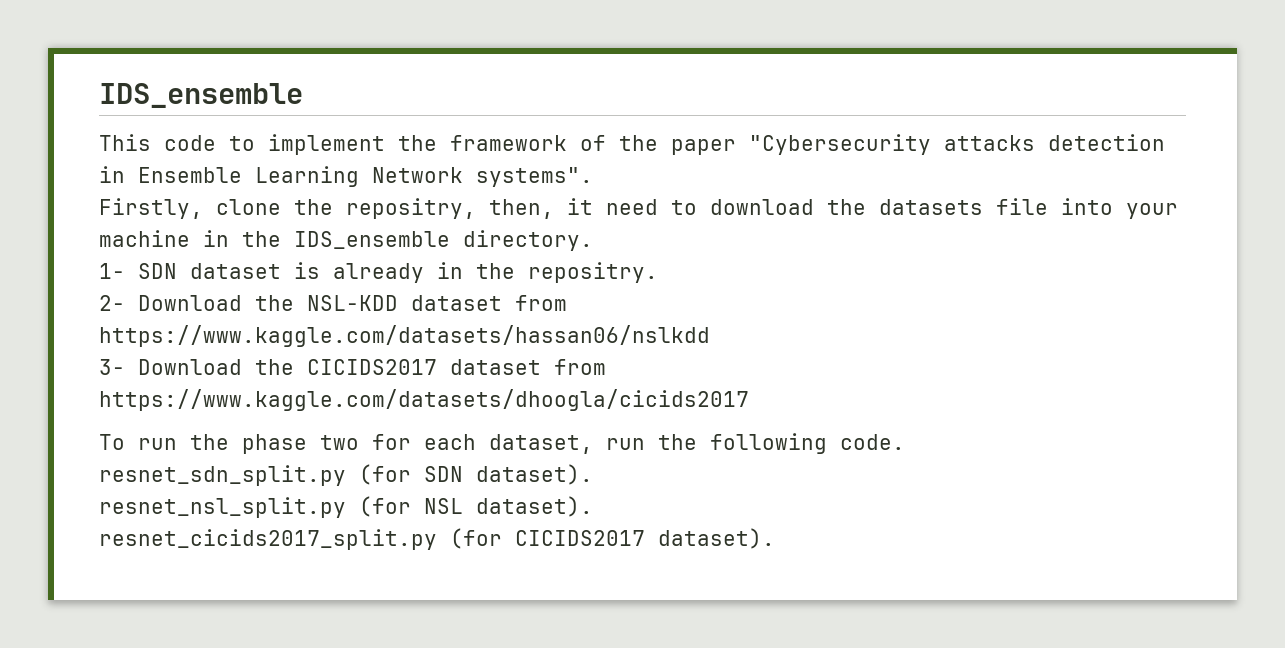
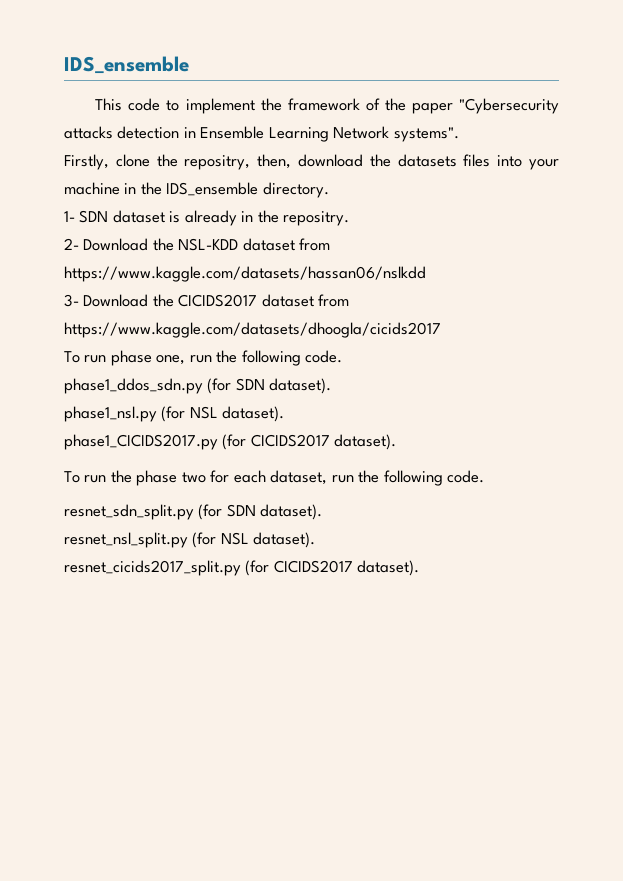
- Firstly, clone the repositry, then, it need to download the datasets file into your machine in the IDS_ensemble directory.
+ Firstly, clone the repositry, then, download the datasets files into your machine in the IDS_ensemble directory.
+ To run phase one, run the following code.
+ phase1_ddos_sdn.py (for SDN dataset).
+ phase1_nsl.py (for NSL dataset).
+ phase1_CICIDS2017.py (for CICIDS2017 dataset).

